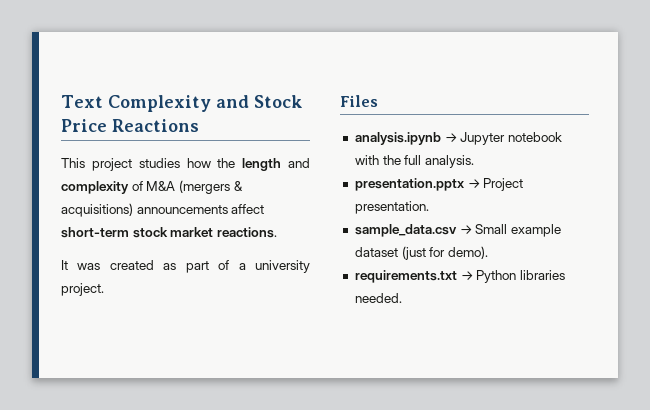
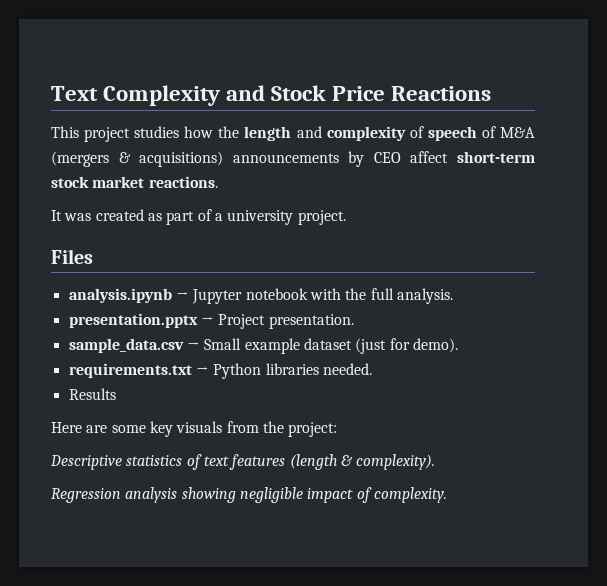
- This project studies how the length and complexity of M&A (mergers & acquisitions) announcements affect short-term stock market reactions.
+ This project studies how the length and complexity of speech of M&A (mergers & acquisitions) announcements by CEO affect short-term stock market reactions.
+ Results
+ Here are some key visuals from the project:
+ Descriptive statistics of text features (length & complexity).
+ Regression analysis showing negligible impact of complexity.

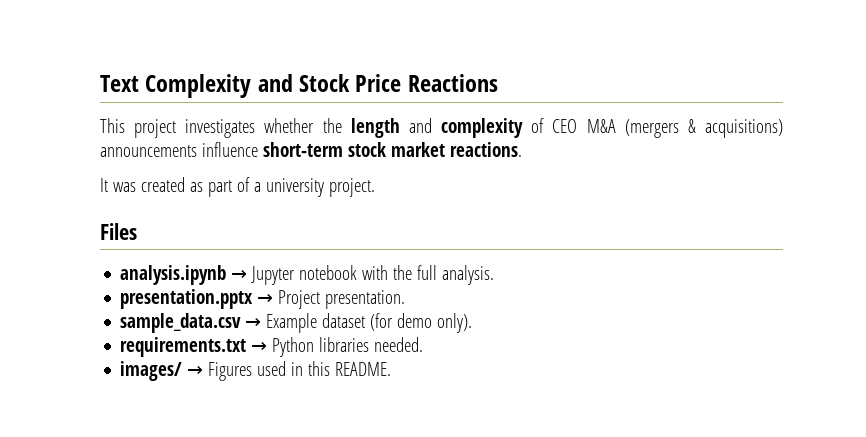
- This project studies how the length and complexity of speech of M&A (mergers & acquisitions) announcements by CEO affect short-term stock market reactions.
+ This project investigates whether the length and complexity of CEO M&A (mergers & acquisitions) announcements influence short-term stock market reactions.
- sample_data.csv → Small example dataset (just for demo).
+ sample_data.csv → Example dataset (for demo only).
- Results
- Here are some key visuals from the project:
- Descriptive statistics of text features (length & complexity).
- Regression analysis showing negligible impact of complexity.
+ images/ → Figures used in this README.

